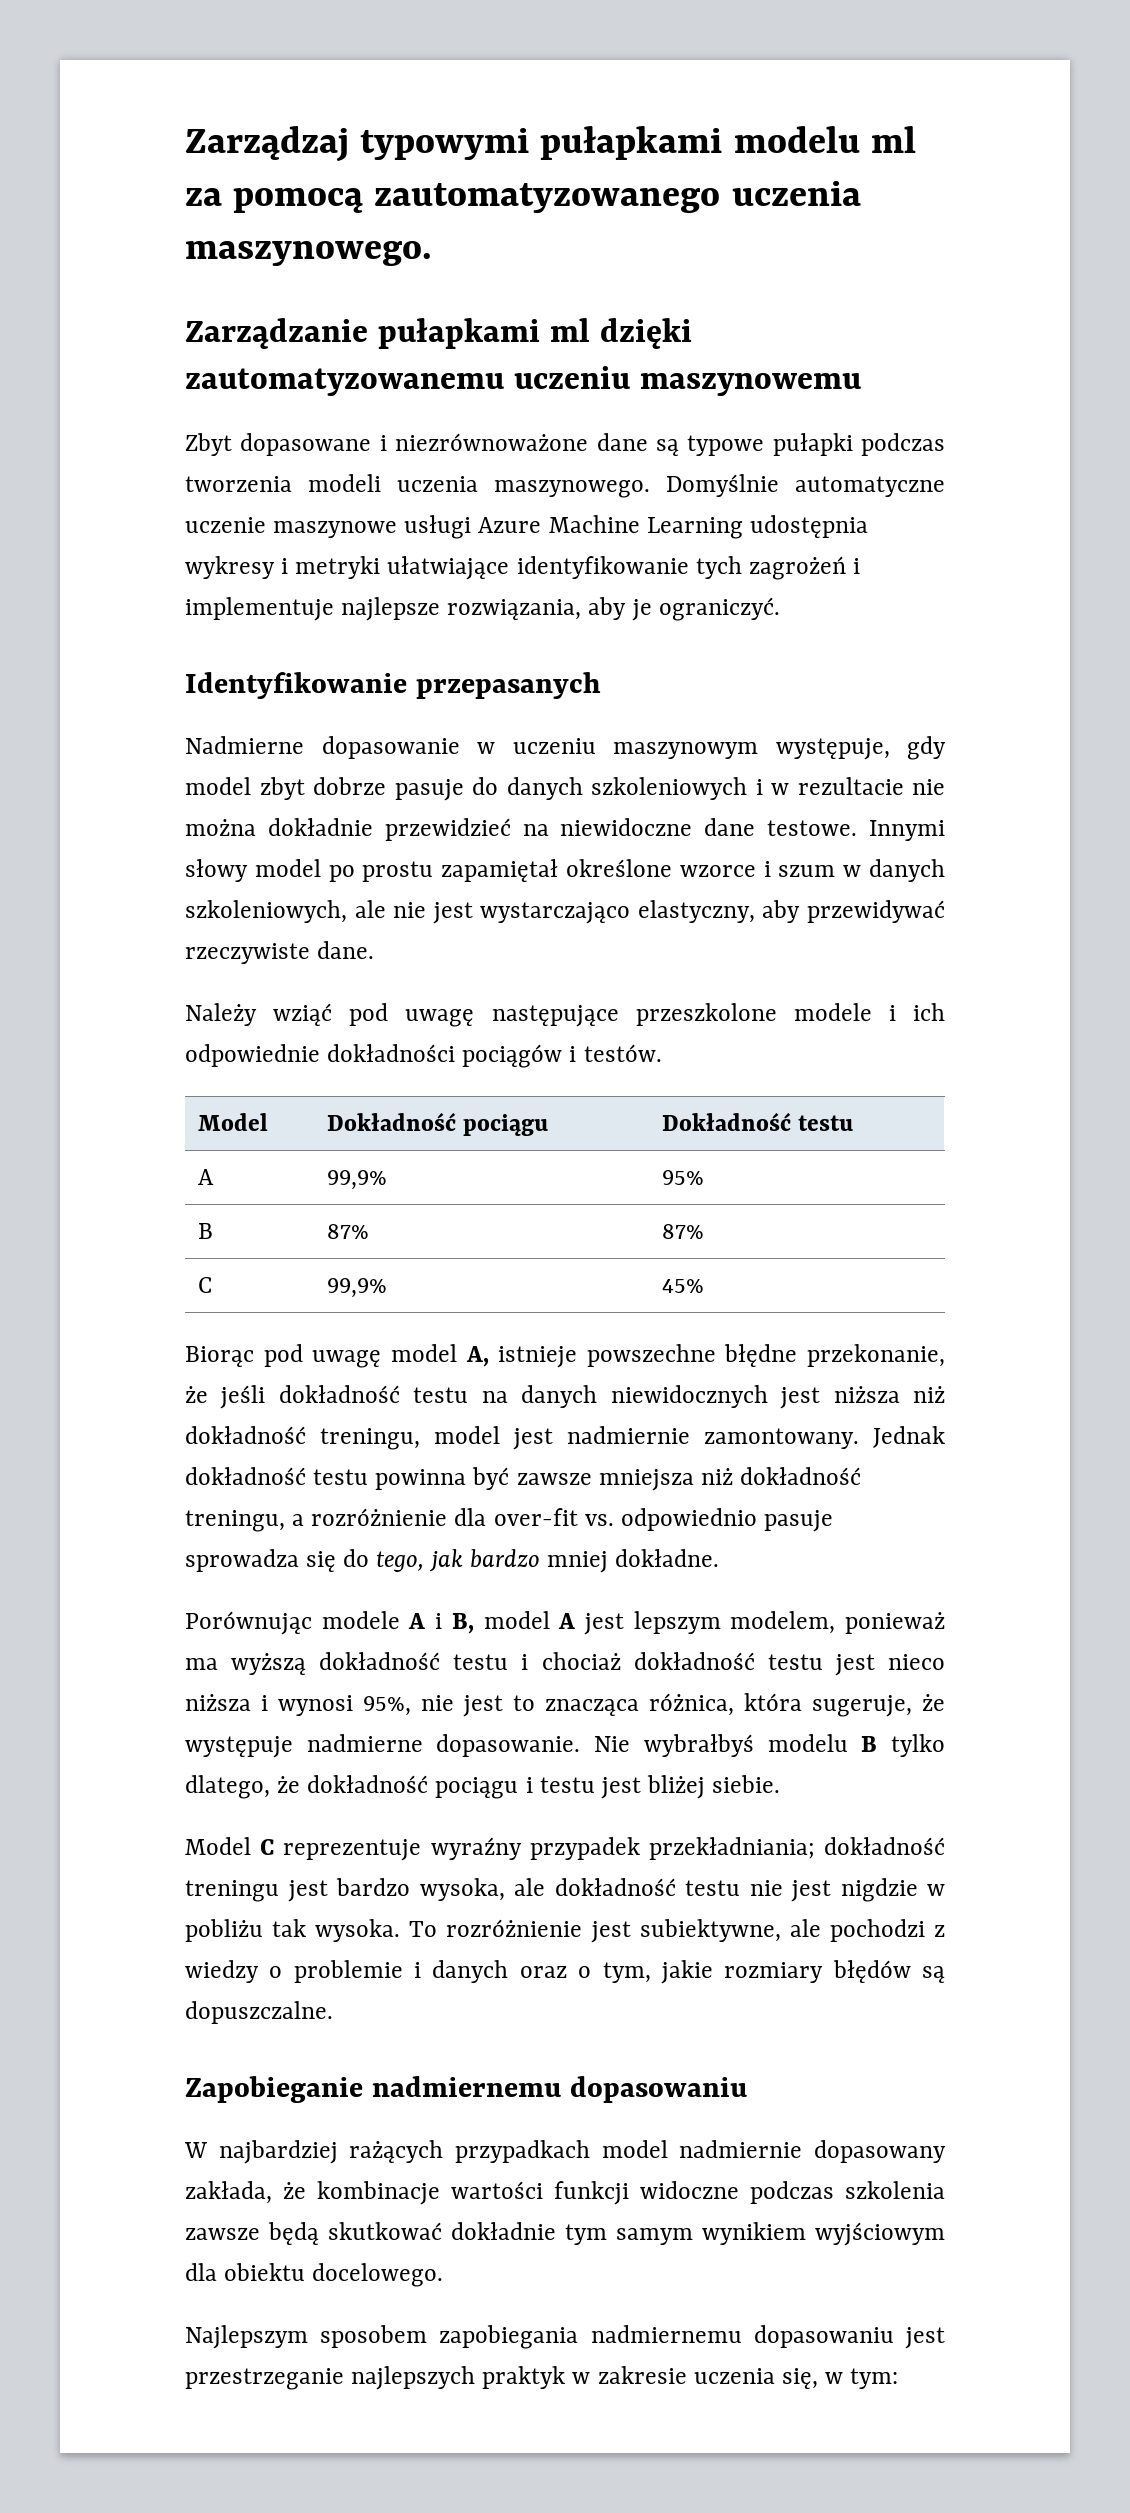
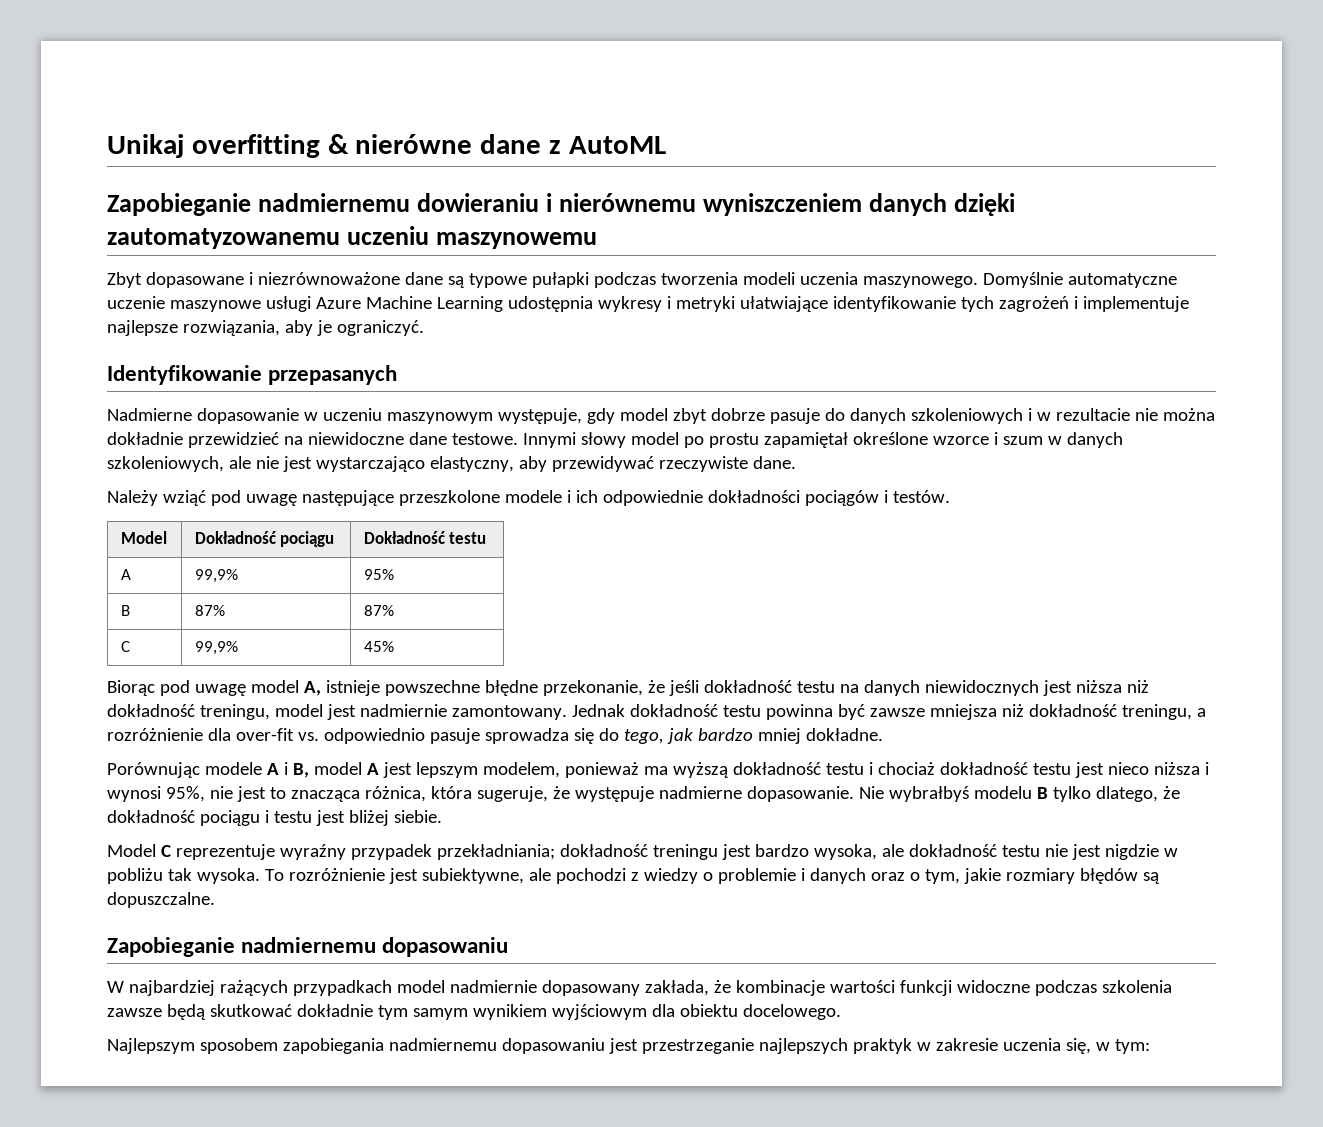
- Zarządzaj typowymi pułapkami modelu ml za pomocą zautomatyzowanego uczenia maszynowego.
- Zarządzanie pułapkami ml dzięki zautomatyzowanemu uczeniu maszynowemu
+ Unikaj overfitting & nierówne dane z AutoML
+ Zapobieganie nadmiernemu dowieraniu i nierównemu wyniszczeniem danych dzięki zautomatyzowanemu uczeniu maszynowemu

